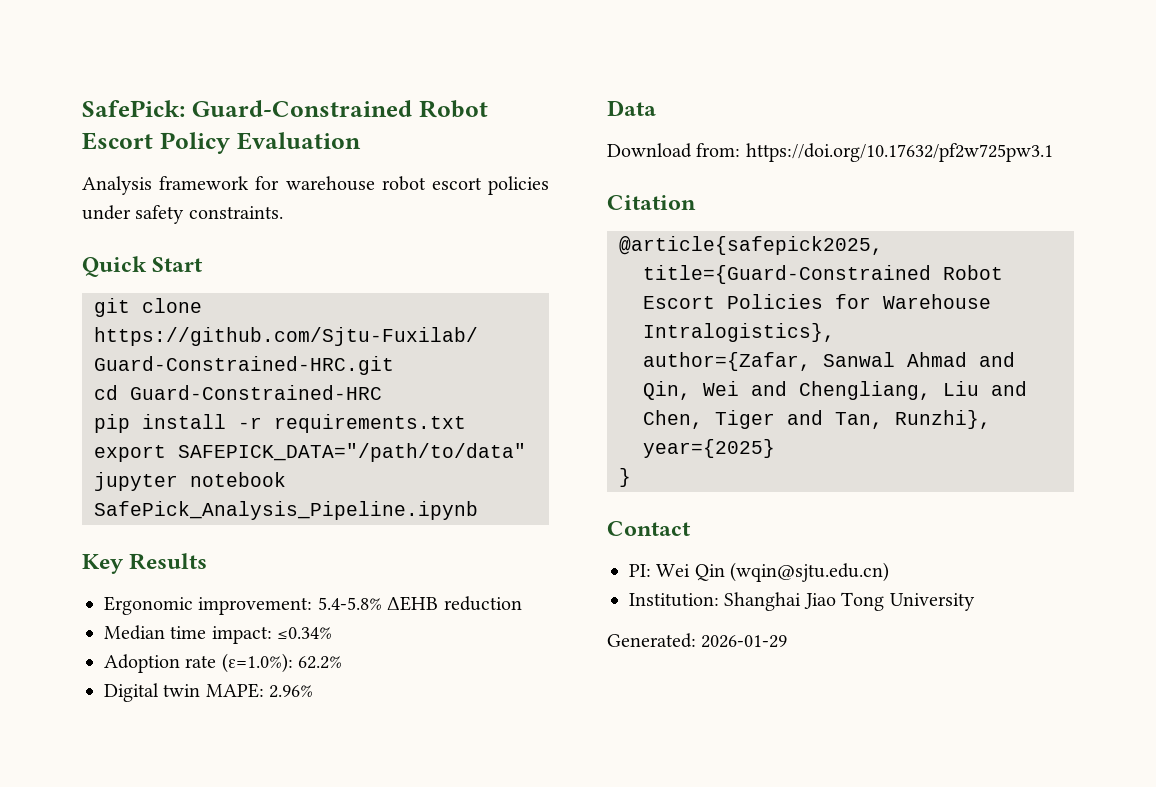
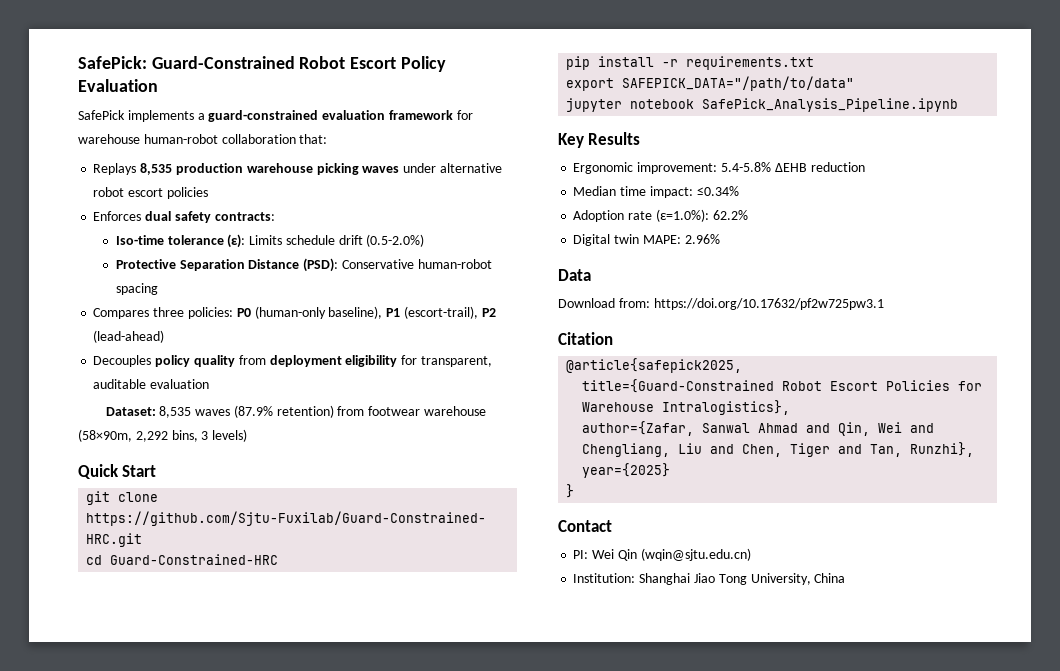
- Analysis framework for warehouse robot escort policies under safety constraints.
+ SafePick implements a guard-constrained evaluation framework for warehouse human-robot collaboration that:
+ Replays 8,535 production warehouse picking waves under alternative robot escort policies
+ Enforces dual safety contracts:
+ Iso-time tolerance (ε): Limits schedule drift (0.5-2.0%)
+ Protective Separation Distance (PSD): Conservative human-robot spacing
+ Compares three policies: P0 (human-only baseline), P1 (escort-trail), P2 (lead-ahead)
+ Decouples policy quality from deployment eligibility for transparent, auditable evaluation
+ Dataset: 8,535 waves (87.9% retention) from footwear warehouse (58×90m, 2,292 bins, 3 levels)
- Institution: Shanghai Jiao Tong University
- Generated: 2026-01-29
+ Institution: Shanghai Jiao Tong University, China

